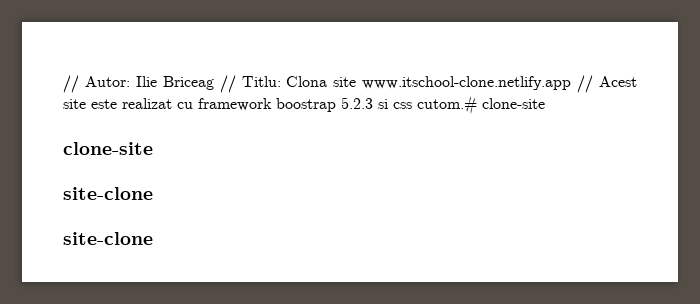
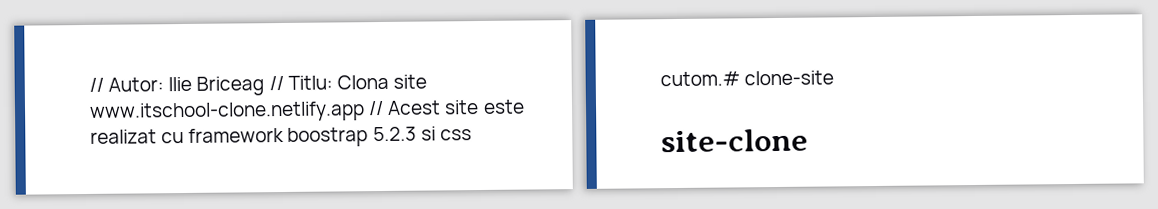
  // Autor: Ilie Briceag // Titlu: Clona site www.itschool-clone.netlify.app // Acest site este realizat cu framework boostrap 5.2.3 si css cutom.# clone-site
- clone-site
- site-clone

